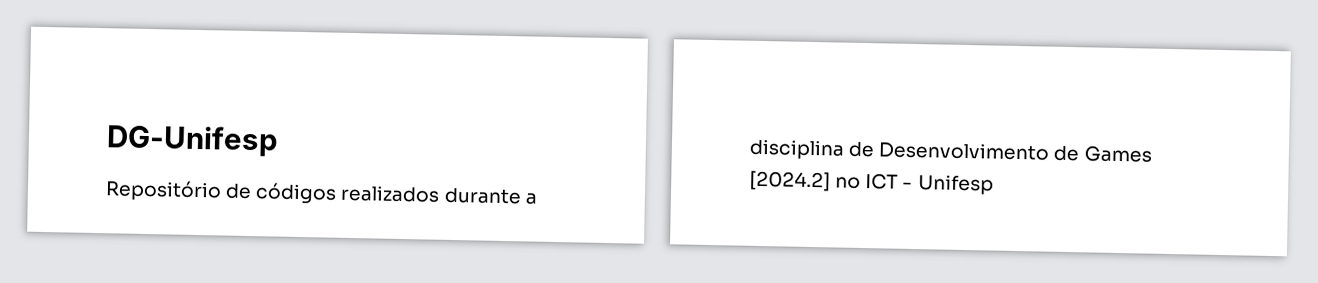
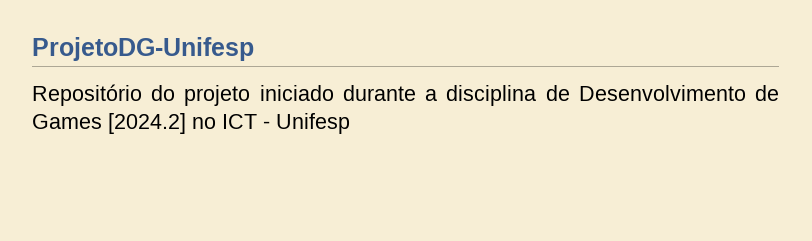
- DG-Unifesp
+ ProjetoDG-Unifesp
- Repositório de códigos realizados durante a disciplina de Desenvolvimento de Games [2024.2] no ICT - Unifesp
+ Repositório do projeto iniciado durante a disciplina de Desenvolvimento de Games [2024.2] no ICT - Unifesp

